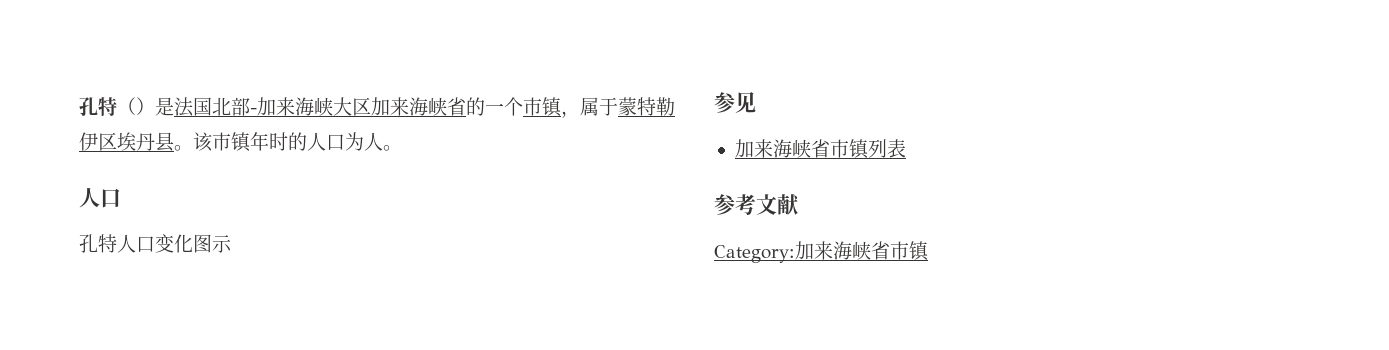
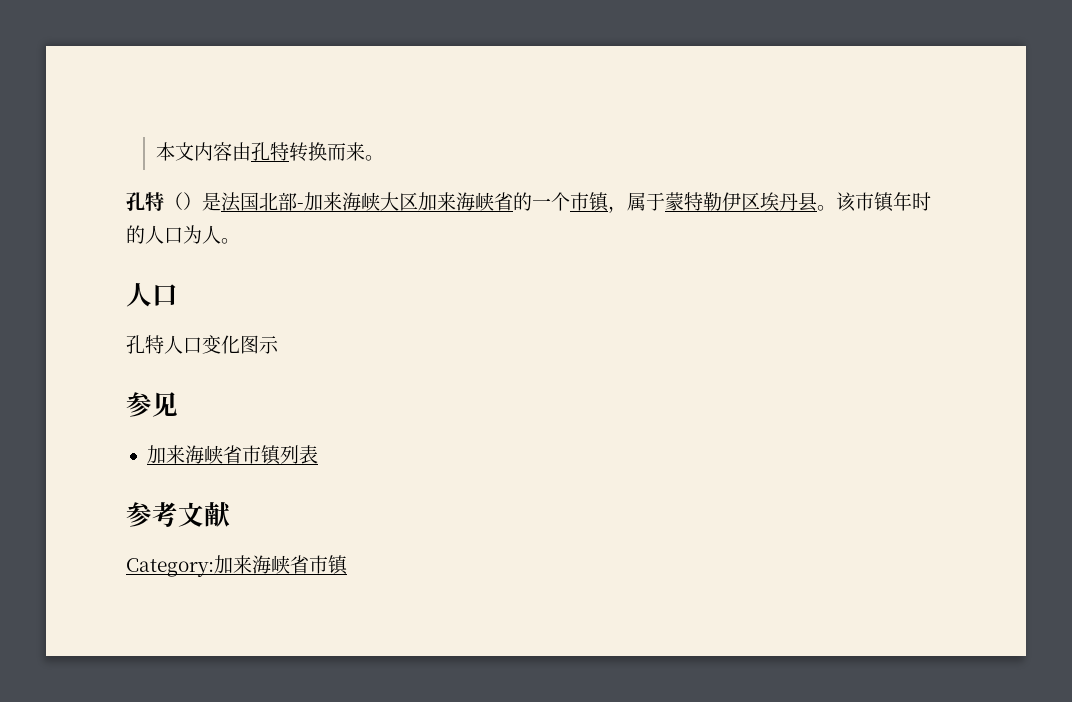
+ 本文内容由孔特转换而来。

